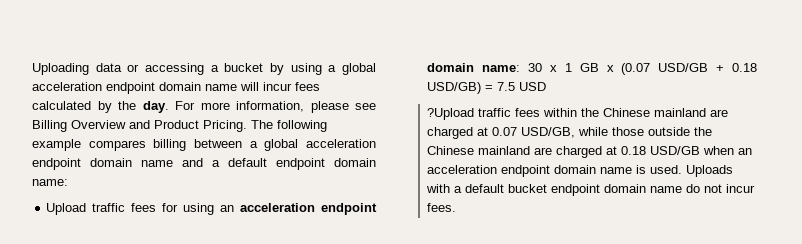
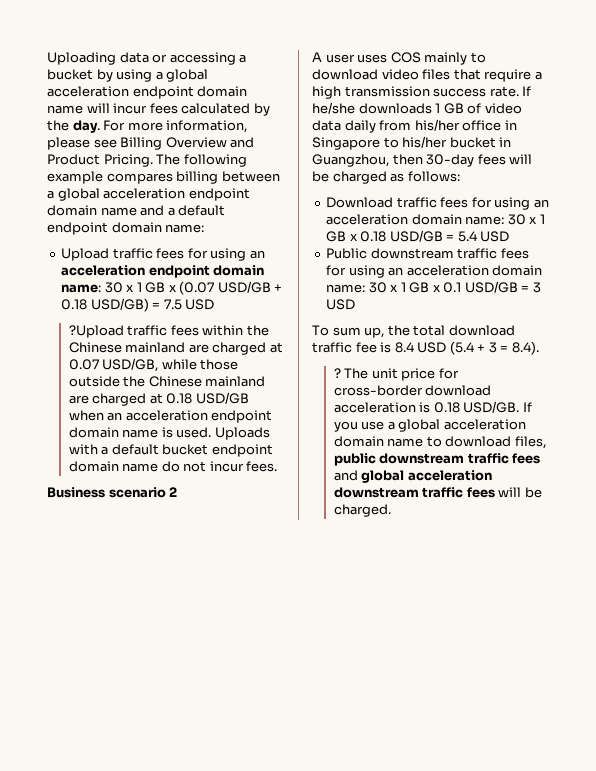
+ Business scenario 2
+ A user uses COS mainly to download video files that require a high transmission success rate. If he/she downloads 1 GB of video data daily from his/her office in Singapore to his/her bucket in Guangzhou, then 30-day fees will be charged as follows:
+ Download traffic fees for using an acceleration domain name: 30 x 1 GB x 0.18 USD/GB = 5.4 USD
+ Public downstream traffic fees for using an acceleration domain name: 30 x 1 GB x 0.1 USD/GB = 3 USD
+ To sum up, the total download traffic fee is 8.4 USD (5.4 + 3 = 8.4).
+ ? The unit price for cross-border download acceleration is 0.18 USD/GB. If you use a global acceleration domain name to download files, public downstream traffic fees and global acceleration downstream traffic fees will be charged.

